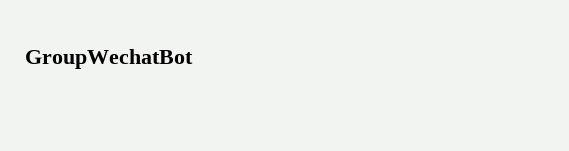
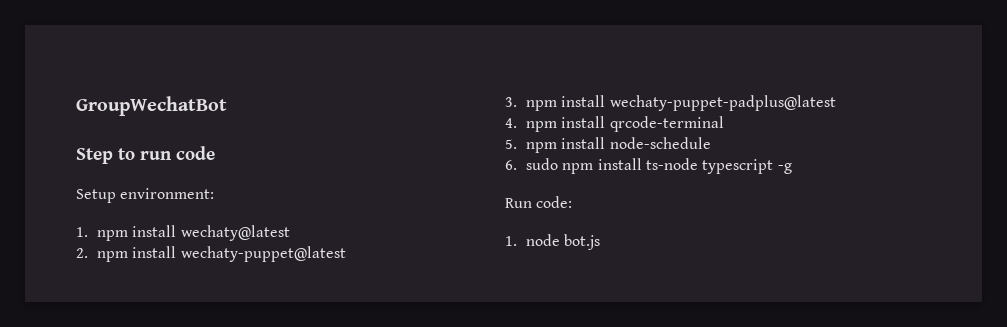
+ Step to run code
+ Setup environment:
+ 1. npm install wechaty@latest
+ 2. npm install wechaty-puppet@latest
+ 3. npm install wechaty-puppet-padplus@latest
+ 4. npm install qrcode-terminal
+ 5. npm install node-schedule
+ 6. sudo npm install ts-node typescript -g
+ Run code:
+ 1. node bot.js

